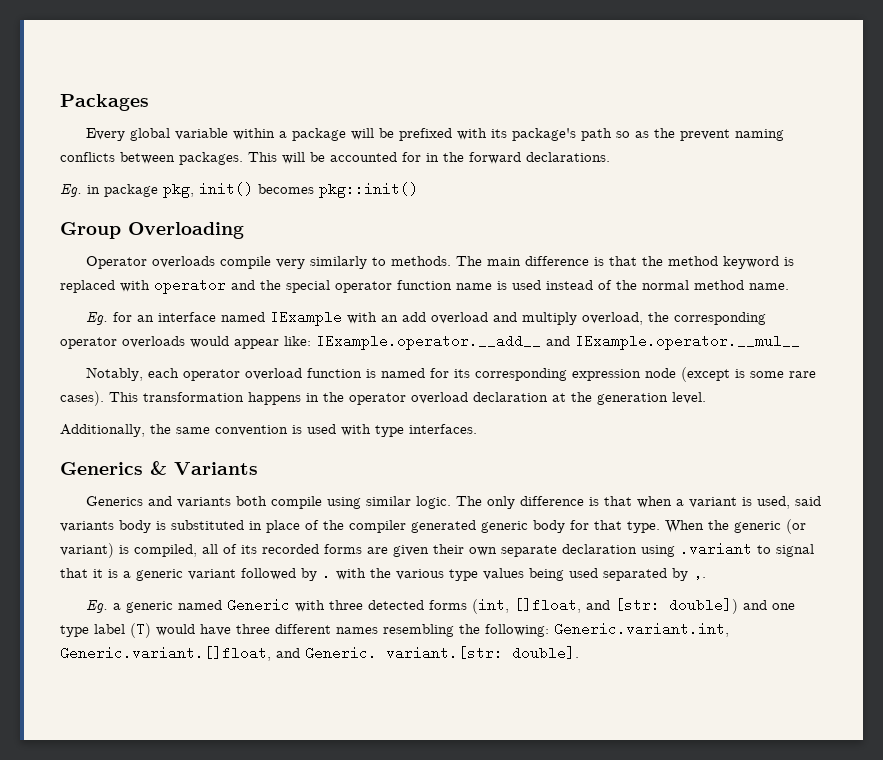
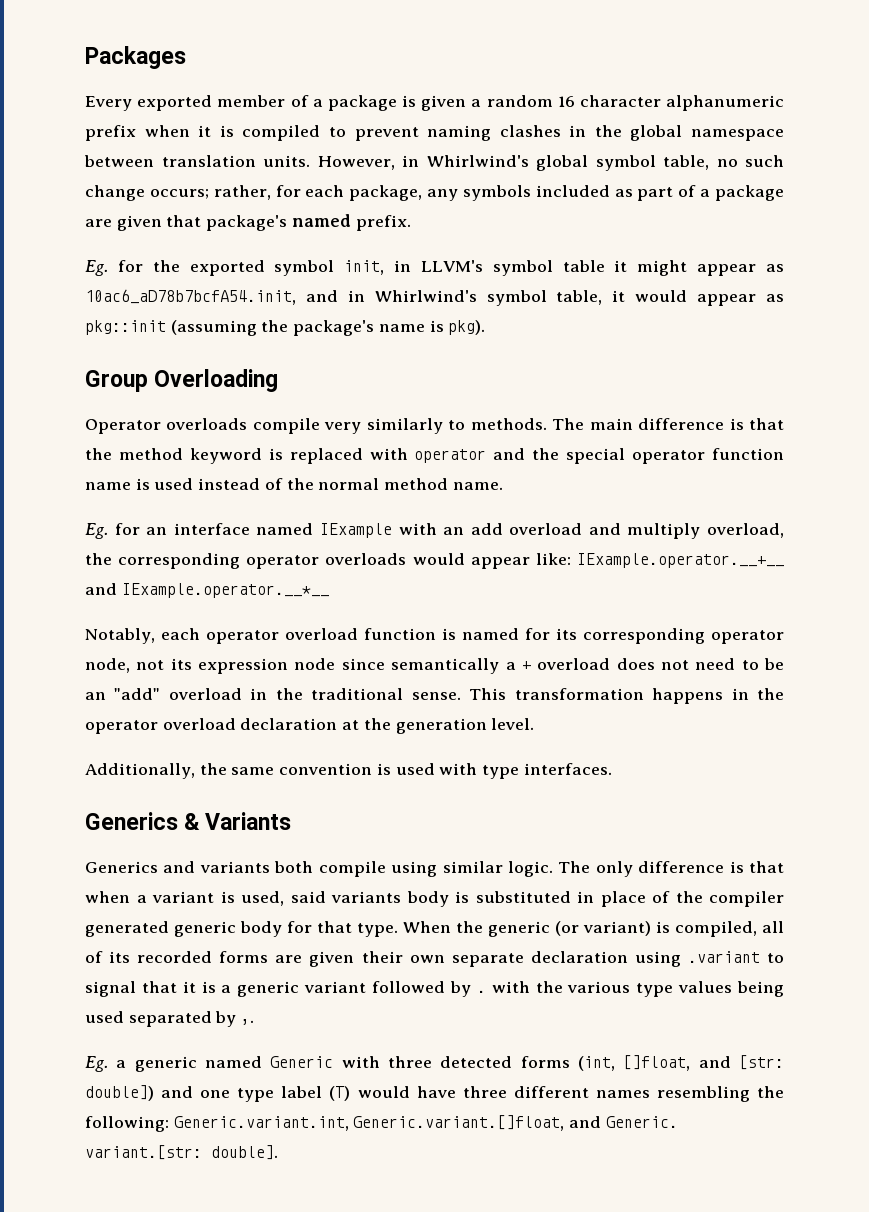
- Every global variable within a package will be prefixed with its package's path so as the prevent naming conflicts between packages. This will be accounted for in the forward declarations.
- Eg. in package pkg, init() becomes pkg::init()
+ Every exported member of a package is given a random 16 character alphanumeric prefix when it is compiled to prevent naming clashes in the global namespace between translation units. However, in Whirlwind's global symbol table, no such change occurs; rather, for each package, any symbols included as part of a package are given that package's named prefix.
+ Eg. for the exported symbol init, in LLVM's symbol table it might appear as 10ac6_aD78b7bcfA54.init, and in Whirlwind's symbol table, it would appear as pkg::init (assuming the package's name is pkg).
- Eg. for an interface named IExample with an add overload and multiply overload, the corresponding operator overloads would appear like: IExample.operator.__add__ and IExample.operator.__mul__
+ Eg. for an interface named IExample with an add overload and multiply overload, the corresponding operator overloads would appear like: IExample.operator.__+__ and IExample.operator.__*__
- Notably, each operator overload function is named for its corresponding expression node (except is some rare cases).
+ Notably, each operator overload function is named for its corresponding operator node, not its expression node since semantically a + overload does not need to be an "add" overload in the traditional sense.

